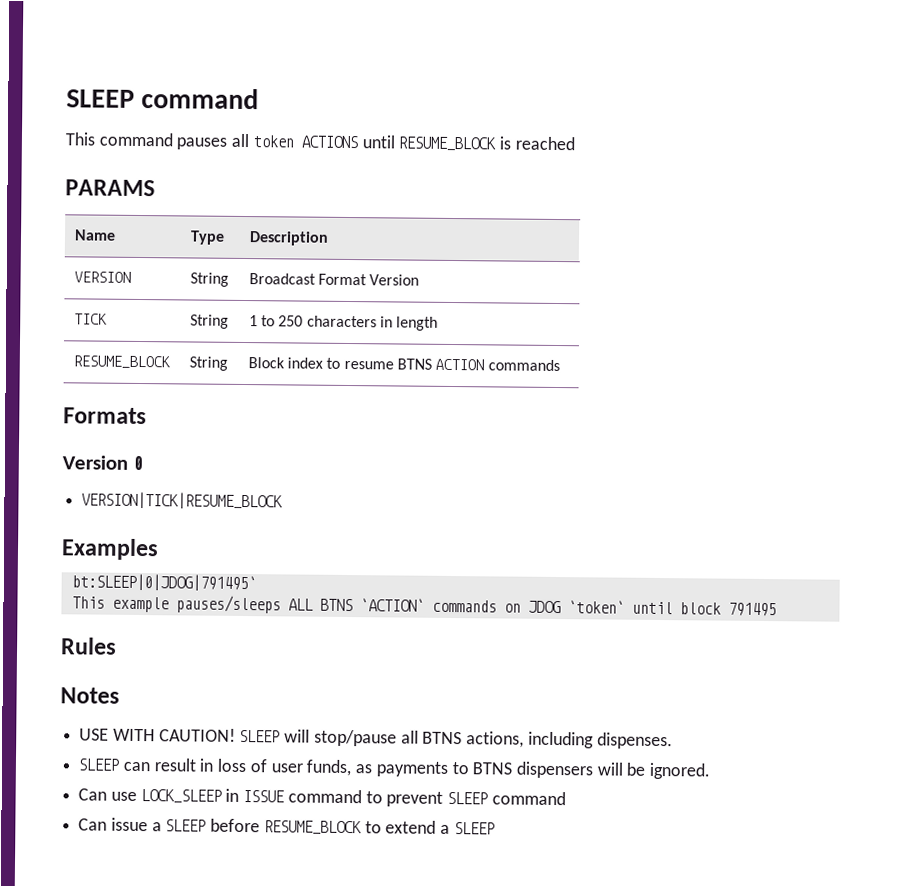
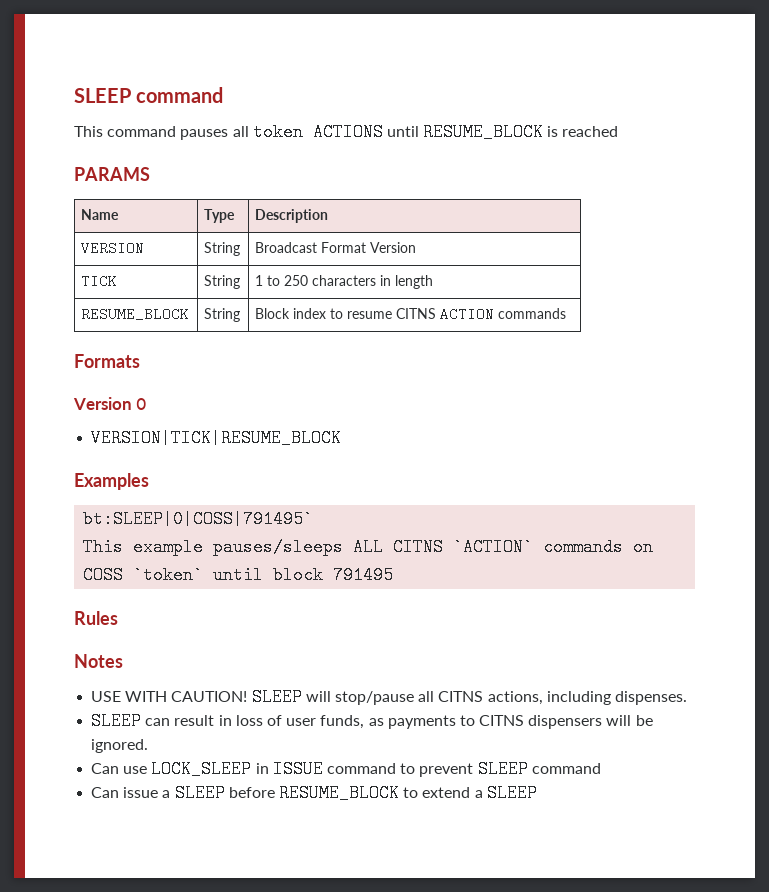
- RESUME_BLOCK | String | Block index to resume BTNS ACTION commands
+ RESUME_BLOCK | String | Block index to resume CITNS ACTION commands
- bt:SLEEP|0|JDOG|791495`
+ bt:SLEEP|0|COSS|791495`
- This example pauses/sleeps ALL BTNS `ACTION` commands on JDOG `token` until block 791495
+ This example pauses/sleeps ALL CITNS `ACTION` commands on COSS `token` until block 791495
- SLEEP will stop/pause all BTNS actions, including dispenses.
+ SLEEP will stop/pause all CITNS actions, including dispenses.
- SLEEP can result in loss of user funds, as payments to BTNS dispensers will be ignored.
+ SLEEP can result in loss of user funds, as payments to CITNS dispensers will be ignored.

